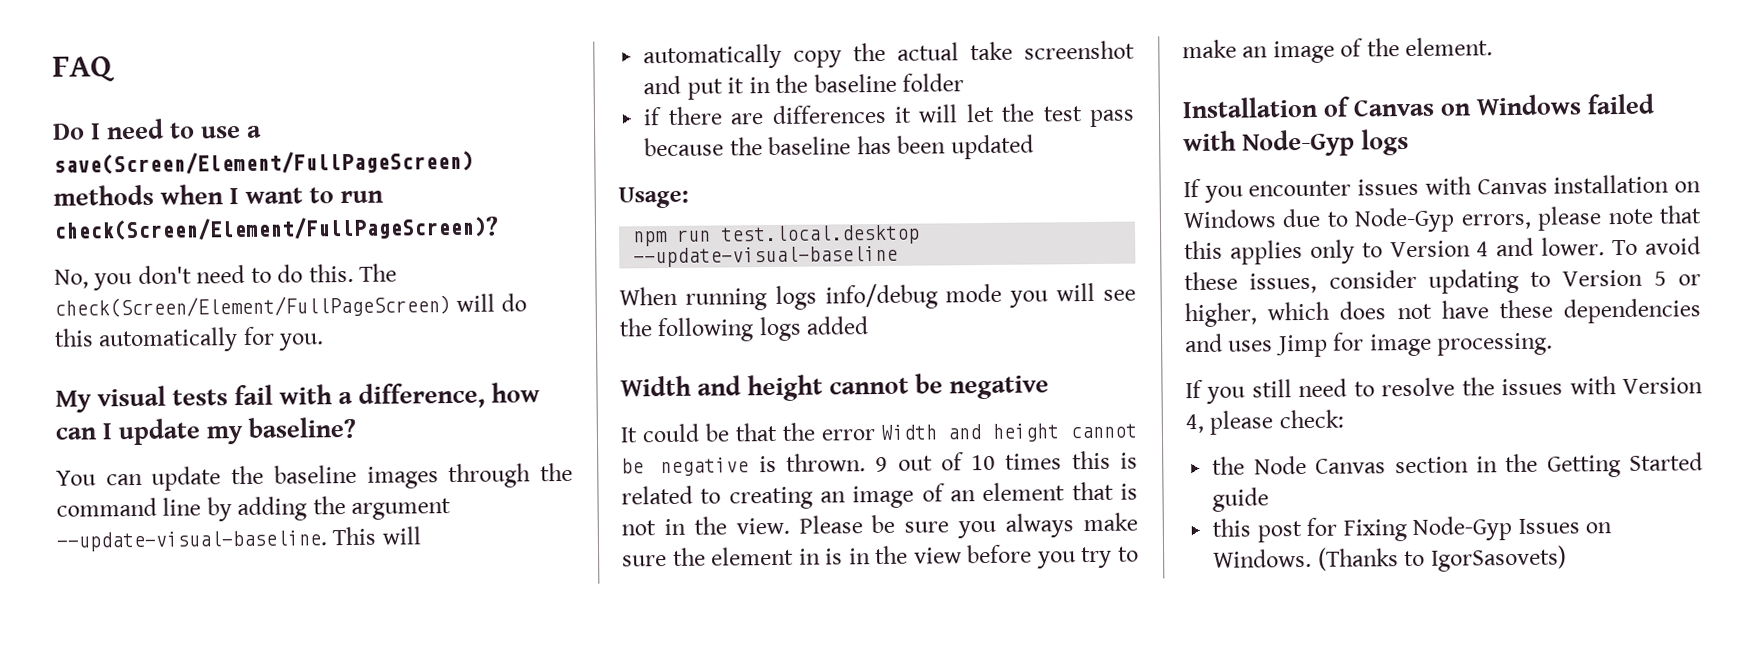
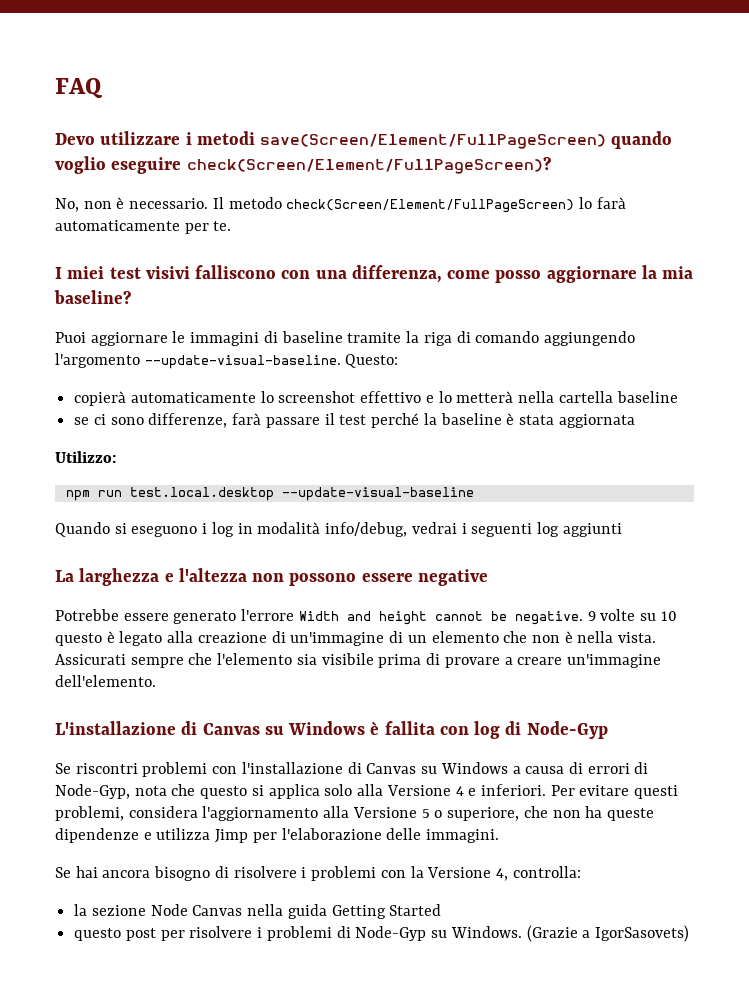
- Do I need to use a save(Screen/Element/FullPageScreen) methods when I want to run check(Screen/Element/FullPageScreen)?
- No, you don't need to do this. The check(Screen/Element/FullPageScreen) will do this automatically for you.
- My visual tests fail with a difference, how can I update my baseline?
- You can update the baseline images through the command line by adding the argument --update-visual-baseline. This will
- automatically copy the actual take screenshot and put it in the baseline folder
- if there are differences it will let the test pass because the baseline has been updated
- Usage:
+ Devo utilizzare i metodi save(Screen/Element/FullPageScreen) quando voglio eseguire check(Screen/Element/FullPageScreen)?
+ No, non è necessario. Il metodo check(Screen/Element/FullPageScreen) lo farà automaticamente per te.
+ I miei test visivi falliscono con una differenza, come posso aggiornare la mia baseline?
+ Puoi aggiornare le immagini di baseline tramite la riga di comando aggiungendo l'argomento --update-visual-baseline. Questo:
+ copierà automaticamente lo screenshot effettivo e lo metterà nella cartella baseline
+ se ci sono differenze, farà passare il test perché la baseline è stata aggiornata
+ Utilizzo:
  npm run test.local.desktop --update-visual-baseline
- When running logs info/debug mode you will see the following logs added
- Width and height cannot be negative
- It could be that the error Width and height cannot be negative is thrown. 9 out of 10 times this is related to creating an image of an element that is not in the view. Please be sure you always make sure the element in is in the view before you try to make an image of the element.
- Installation of Canvas on Windows failed with Node-Gyp logs
- If you encounter issues with Canvas installation on Windows due to Node-Gyp errors, please note that this applies only to Version 4 and lower. To avoid these issues, consider updating to Version 5 or higher, which does not have these dependencies and uses Jimp for image processing.
- If you still need to resolve the issues with Version 4, please check:
- the Node Canvas section in the Getting Started guide
- this post for Fixing Node-Gyp Issues on Windows. (Thanks to IgorSasovets)
+ Quando si eseguono i log in modalità info/debug, vedrai i seguenti log aggiunti
+ La larghezza e l'altezza non possono essere negative
+ Potrebbe essere generato l'errore Width and height cannot be negative. 9 volte su 10 questo è legato alla creazione di un'immagine di un elemento che non è nella vista. Assicurati sempre che l'elemento sia visibile prima di provare a creare un'immagine dell'elemento.
+ L'installazione di Canvas su Windows è fallita con log di Node-Gyp
+ Se riscontri problemi con l'installazione di Canvas su Windows a causa di errori di Node-Gyp, nota che questo si applica solo alla Versione 4 e inferiori. Per evitare questi problemi, considera l'aggiornamento alla Versione 5 o superiore, che non ha queste dipendenze e utilizza Jimp per l'elaborazione delle immagini.
+ Se hai ancora bisogno di risolvere i problemi con la Versione 4, controlla:
+ la sezione Node Canvas nella guida Getting Started
+ questo post per risolvere i problemi di Node-Gyp su Windows. (Grazie a IgorSasovets)

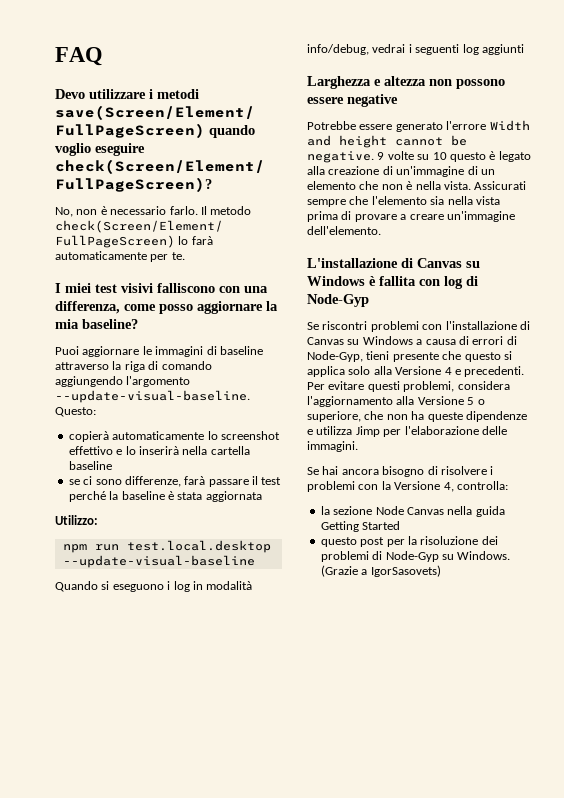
- No, non è necessario.
+ No, non è necessario farlo.
- Puoi aggiornare le immagini di baseline tramite la riga di comando aggiungendo l'argomento --update-visual-baseline.
+ Puoi aggiornare le immagini di baseline attraverso la riga di comando aggiungendo l'argomento --update-visual-baseline.
- copierà automaticamente lo screenshot effettivo e lo metterà nella cartella baseline
+ copierà automaticamente lo screenshot effettivo e lo inserirà nella cartella baseline
- La larghezza e l'altezza non possono essere negative
+ Larghezza e altezza non possono essere negative
- Assicurati sempre che l'elemento sia visibile prima di provare a creare un'immagine dell'elemento.
+ Assicurati sempre che l'elemento sia nella vista prima di provare a creare un'immagine dell'elemento.
- Se riscontri problemi con l'installazione di Canvas su Windows a causa di errori di Node-Gyp, nota che questo si applica solo alla Versione 4 e inferiori.
+ Se riscontri problemi con l'installazione di Canvas su Windows a causa di errori di Node-Gyp, tieni presente che questo si applica solo alla Versione 4 e precedenti.
- questo post per risolvere i problemi di Node-Gyp su Windows.
+ questo post per la risoluzione dei problemi di Node-Gyp su Windows.

